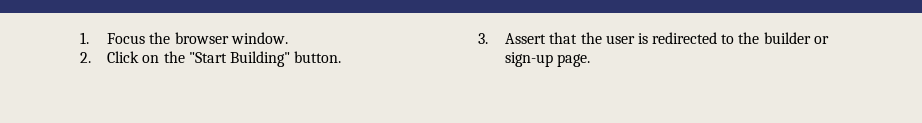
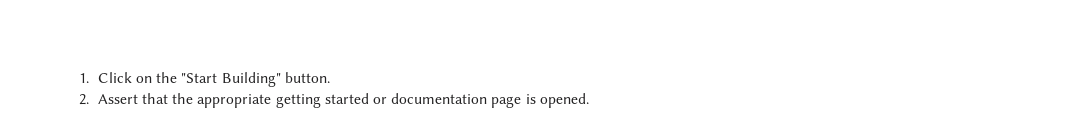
- 1. Focus the browser window.
- 2. Click on the "Start Building" button.
+ 1. Click on the "Start Building" button.
- 3. Assert that the user is redirected to the builder or sign-up page.
+ 2. Assert that the appropriate getting started or documentation page is opened.

